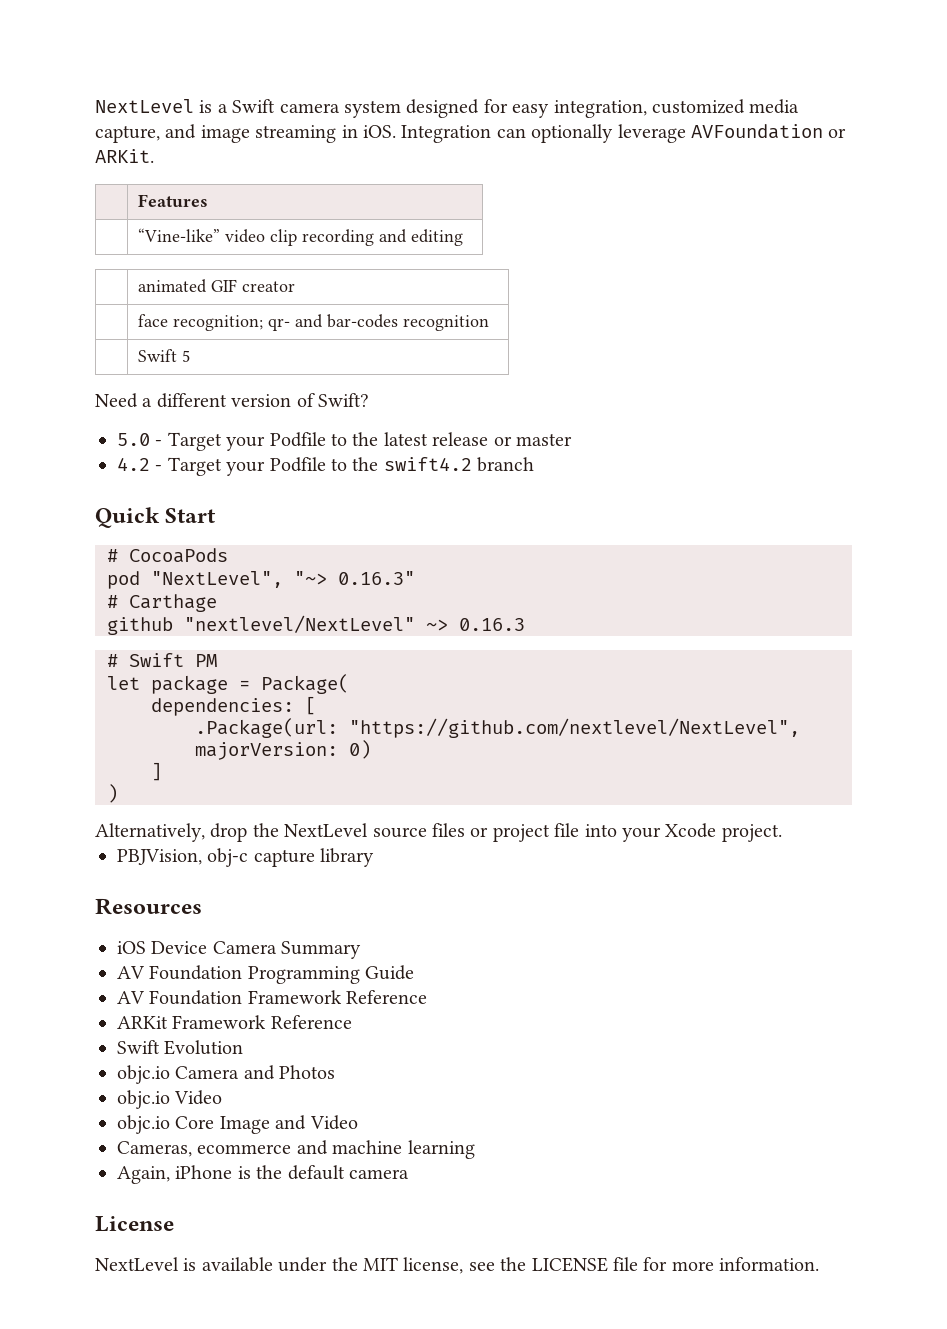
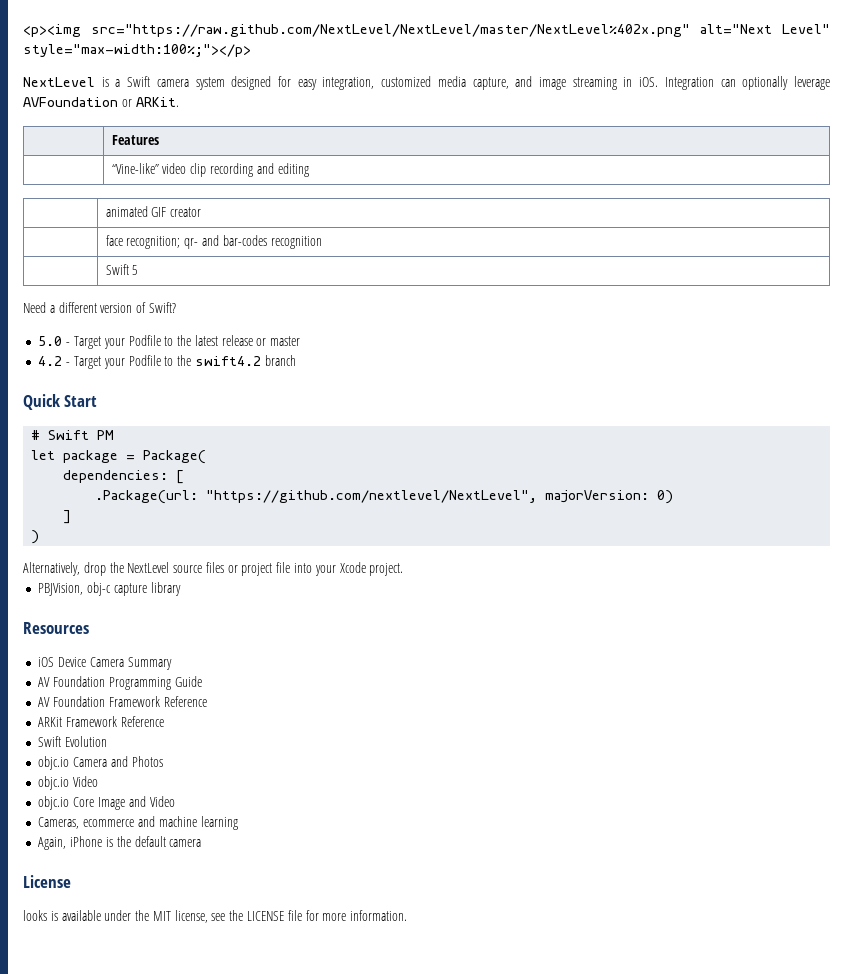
+ <p><img src="https://raw.github.com/NextLevel/NextLevel/master/NextLevel%402x.png" alt="Next Level" style="max-width:100%;"></p>
- # CocoaPods
- pod "NextLevel", "~> 0.16.3"
- # Carthage
- github "nextlevel/NextLevel" ~> 0.16.3
- NextLevel is available under the MIT license, see the LICENSE file for more information.
+ looks is available under the MIT license, see the LICENSE file for more information.

